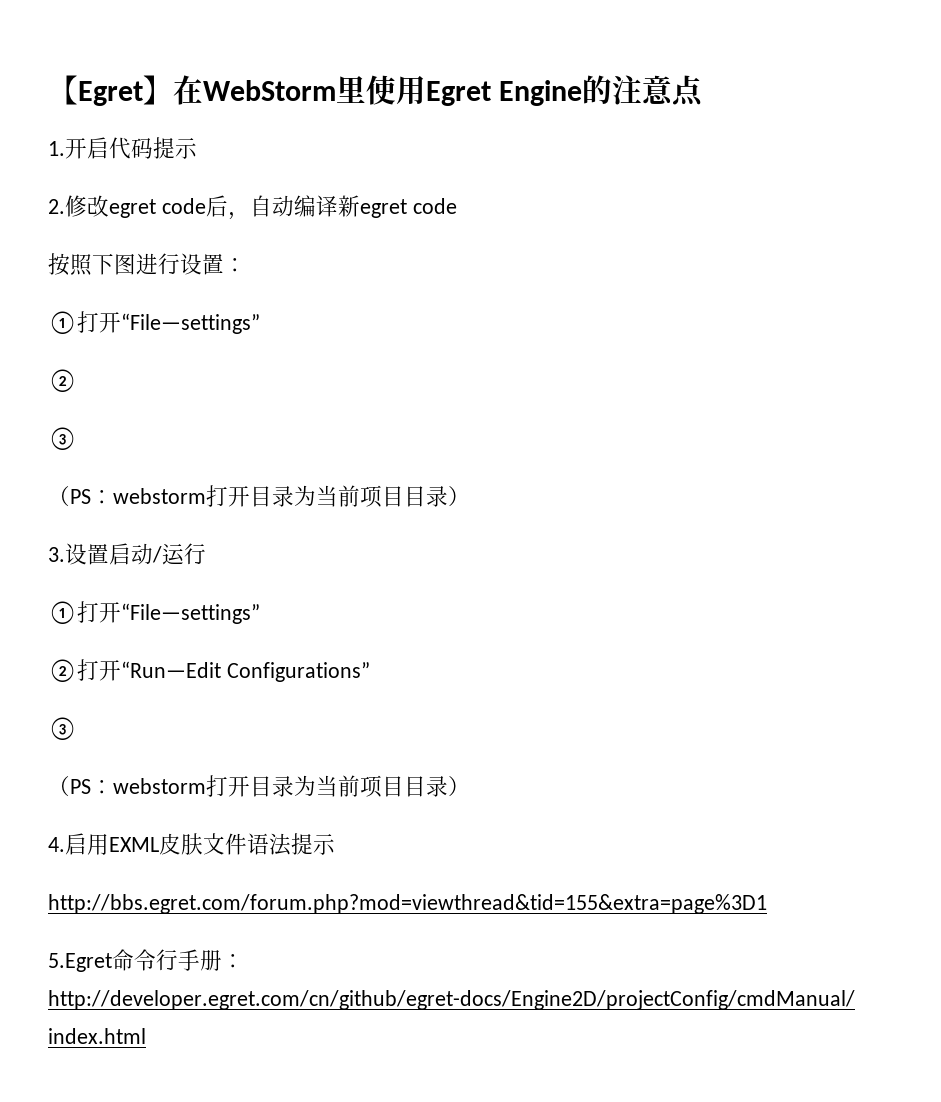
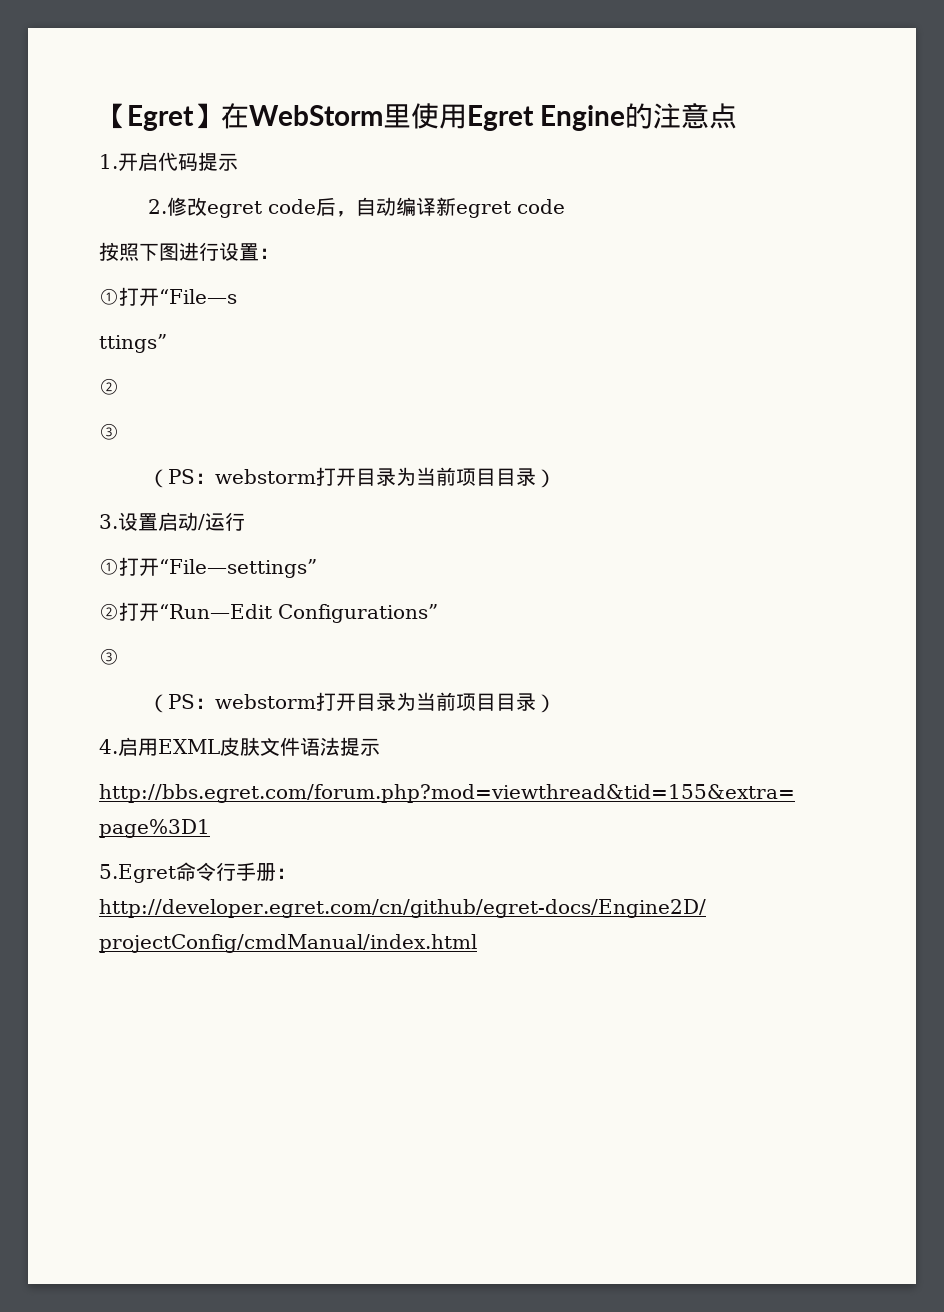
  按照下图进行设置：
- ①打开“File—settings”
+ ①打开“File—s
+ ttings”

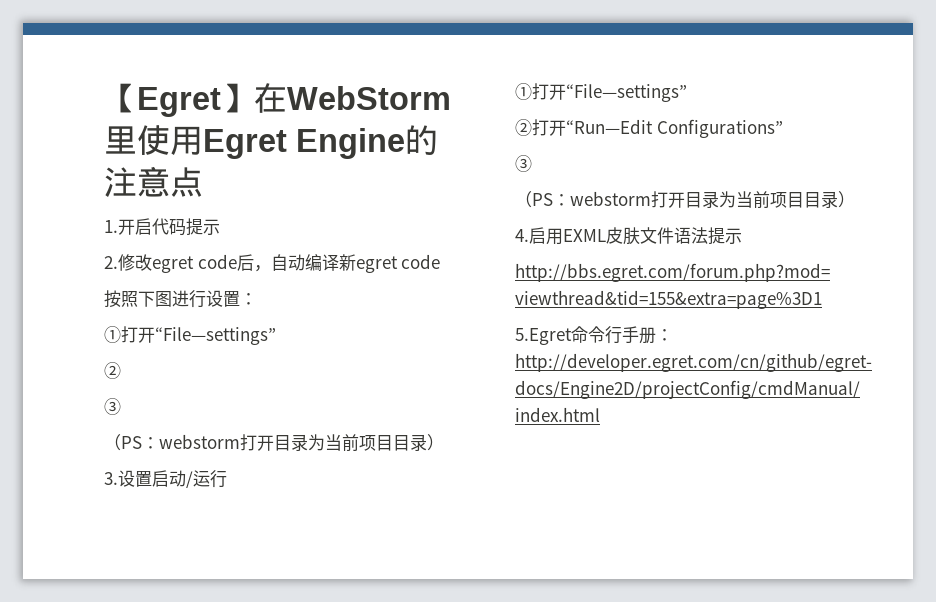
  按照下图进行设置：
- ①打开“File—s
- ttings”
+ ①打开“File—settings”

